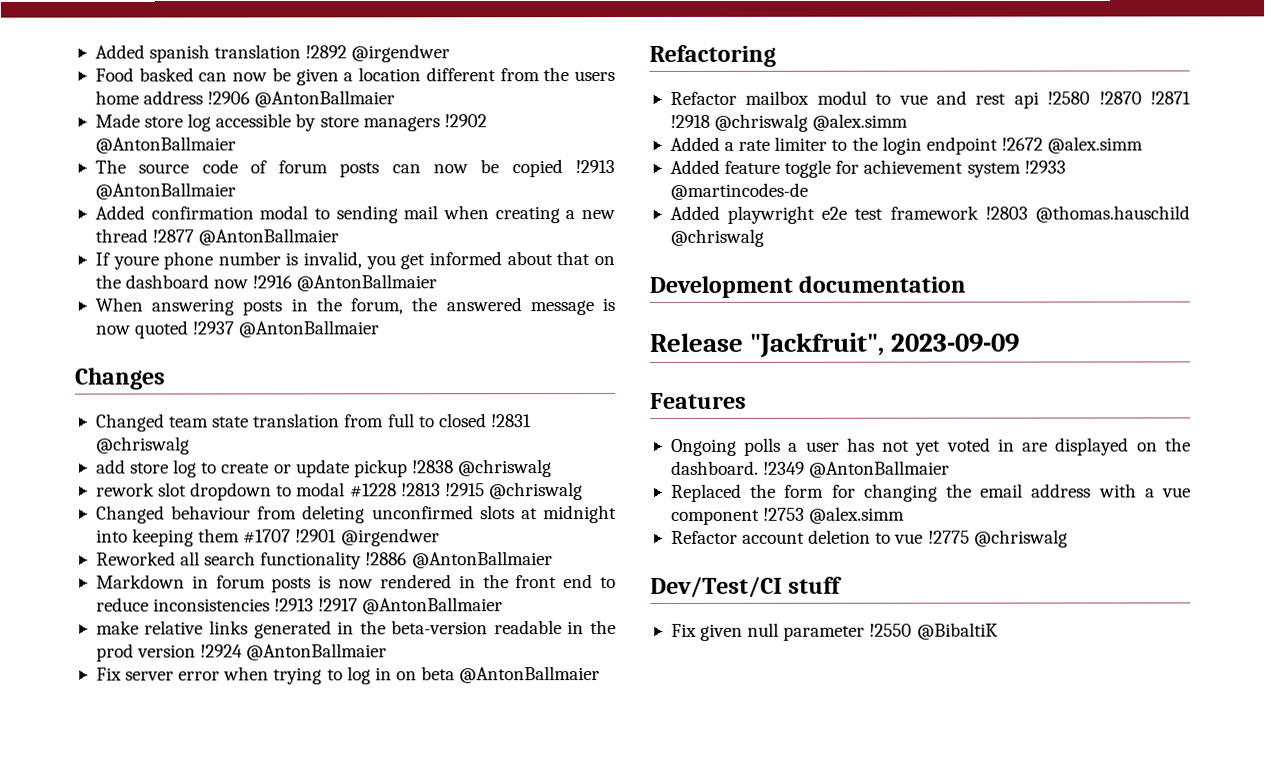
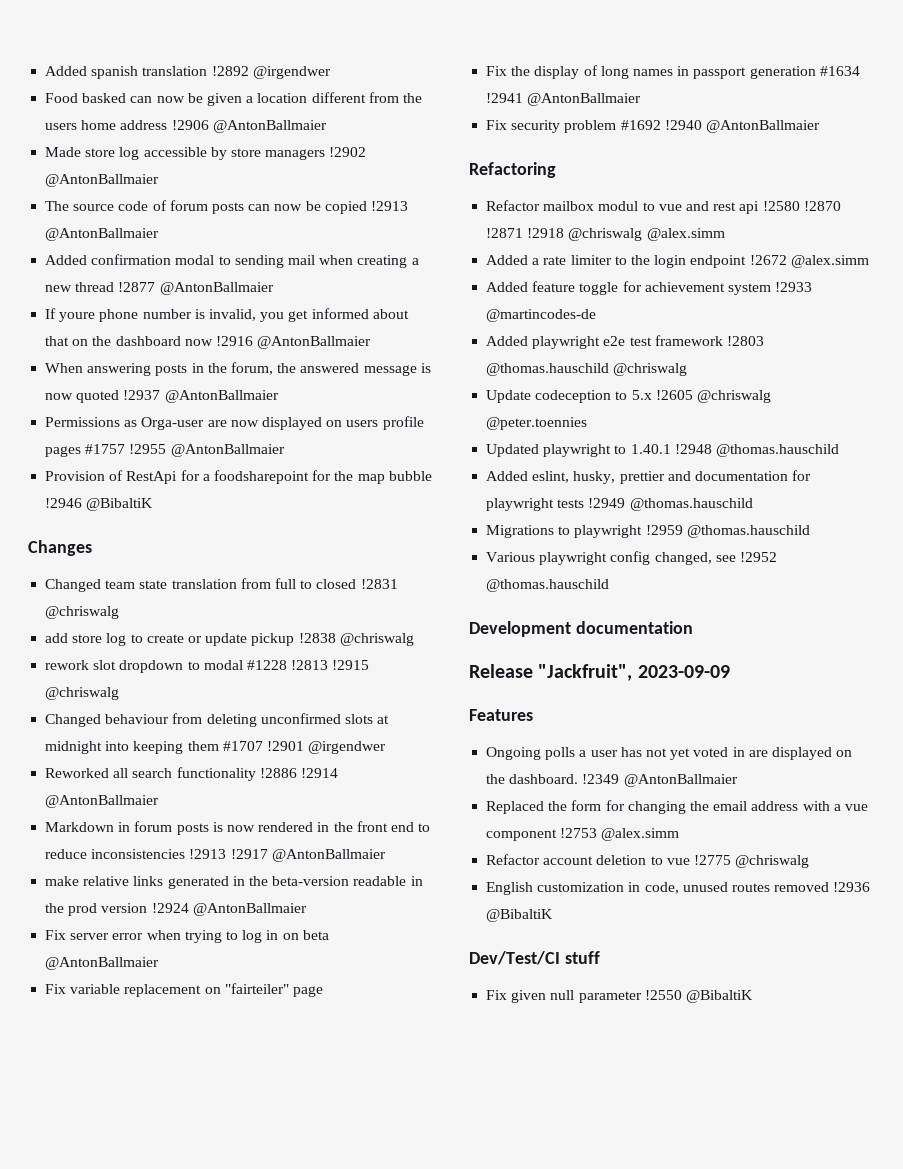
+ Permissions as Orga-user are now displayed on users profile pages #1757 !2955 @AntonBallmaier
+ Provision of RestApi for a foodsharepoint for the map bubble !2946 @BibaltiK
- Reworked all search functionality !2886 @AntonBallmaier
+ Reworked all search functionality !2886 !2914 @AntonBallmaier
+ Fix variable replacement on "fairteiler" page
+ Fix the display of long names in passport generation #1634 !2941 @AntonBallmaier
+ Fix security problem #1692 !2940 @AntonBallmaier
+ Update codeception to 5.x !2605 @chriswalg @peter.toennies
+ Updated playwright to 1.40.1 !2948 @thomas.hauschild
+ Added eslint, husky, prettier and documentation for playwright tests !2949 @thomas.hauschild
+ Migrations to playwright !2959 @thomas.hauschild
+ Various playwright config changed, see !2952 @thomas.hauschild
+ English customization in code, unused routes removed !2936 @BibaltiK

